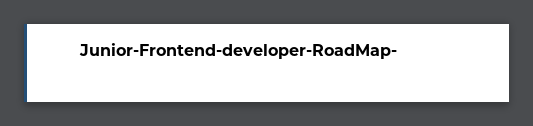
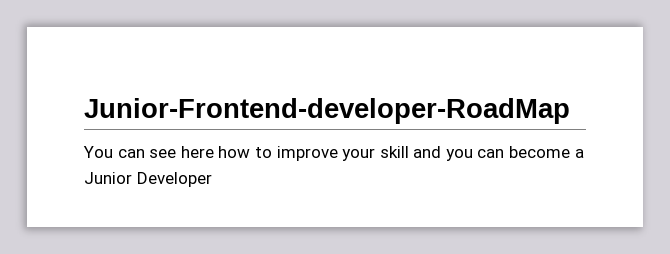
- Junior-Frontend-developer-RoadMap-
+ Junior-Frontend-developer-RoadMap
+ You can see here how to improve your skill and you can become a Junior Developer

